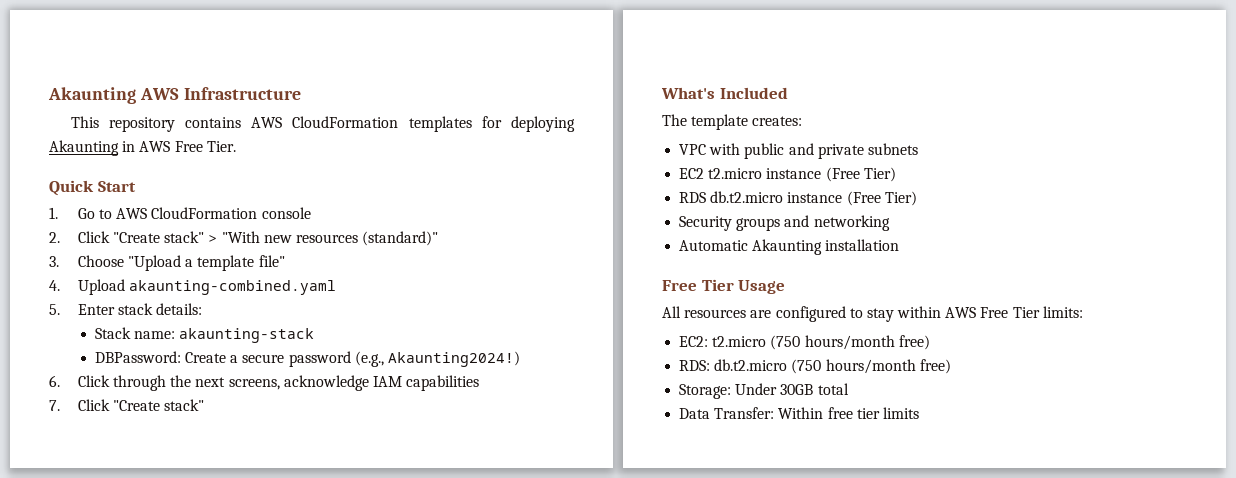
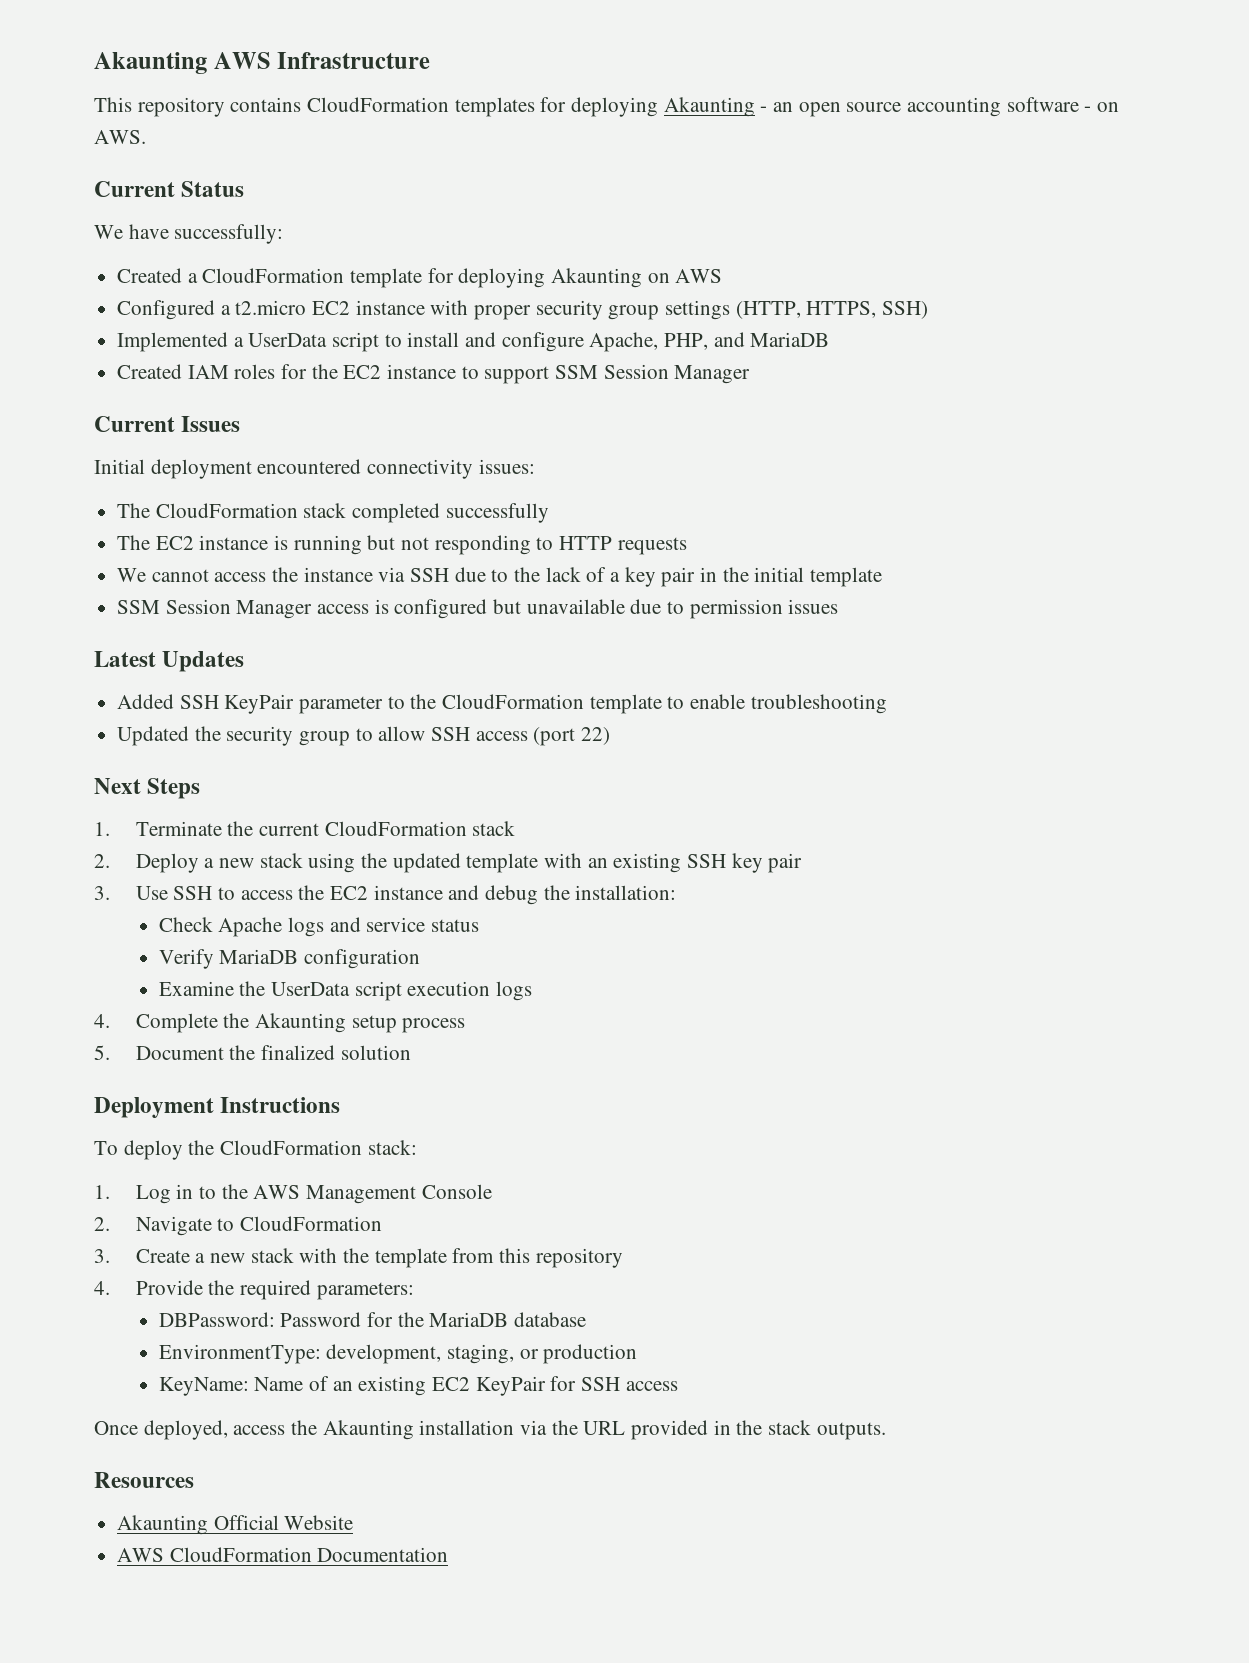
- This repository contains AWS CloudFormation templates for deploying Akaunting in AWS Free Tier.
- Quick Start
- 1. Go to AWS CloudFormation console
- 2. Click "Create stack" > "With new resources (standard)"
- 3. Choose "Upload a template file"
- 4. Upload akaunting-combined.yaml
- 5. Enter stack details:
- Stack name: akaunting-stack
- DBPassword: Create a secure password (e.g., Akaunting2024!)
- 6. Click through the next screens, acknowledge IAM capabilities
- 7. Click "Create stack"
- What's Included
- The template creates:
- VPC with public and private subnets
- EC2 t2.micro instance (Free Tier)
- RDS db.t2.micro instance (Free Tier)
- Security groups and networking
- Automatic Akaunting installation
- Free Tier Usage
- All resources are configured to stay within AWS Free Tier limits:
- EC2: t2.micro (750 hours/month free)
- RDS: db.t2.micro (750 hours/month free)
- Storage: Under 30GB total
- Data Transfer: Within free tier limits
+ This repository contains CloudFormation templates for deploying Akaunting - an open source accounting software - on AWS.
+ Current Status
+ We have successfully:
+ Created a CloudFormation template for deploying Akaunting on AWS
+ Configured a t2.micro EC2 instance with proper security group settings (HTTP, HTTPS, SSH)
+ Implemented a UserData script to install and configure Apache, PHP, and MariaDB
+ Created IAM roles for the EC2 instance to support SSM Session Manager
+ Current Issues
+ Initial deployment encountered connectivity issues:
+ The CloudFormation stack completed successfully
+ The EC2 instance is running but not responding to HTTP requests
+ We cannot access the instance via SSH due to the lack of a key pair in the initial template
+ SSM Session Manager access is configured but unavailable due to permission issues
+ Latest Updates
+ Added SSH KeyPair parameter to the CloudFormation template to enable troubleshooting
+ Updated the security group to allow SSH access (port 22)
+ Next Steps
+ 1. Terminate the current CloudFormation stack
+ 2. Deploy a new stack using the updated template with an existing SSH key pair
+ 3. Use SSH to access the EC2 instance and debug the installation:
+ Check Apache logs and service status
+ Verify MariaDB configuration
+ Examine the UserData script execution logs
+ 4. Complete the Akaunting setup process
+ 5. Document the finalized solution
+ Deployment Instructions
+ To deploy the CloudFormation stack:
+ 1. Log in to the AWS Management Console
+ 2. Navigate to CloudFormation
+ 3. Create a new stack with the template from this repository
+ 4. Provide the required parameters:
+ DBPassword: Password for the MariaDB database
+ EnvironmentType: development, staging, or production
+ KeyName: Name of an existing EC2 KeyPair for SSH access
+ Once deployed, access the Akaunting installation via the URL provided in the stack outputs.
+ Resources
+ Akaunting Official Website
+ AWS CloudFormation Documentation

